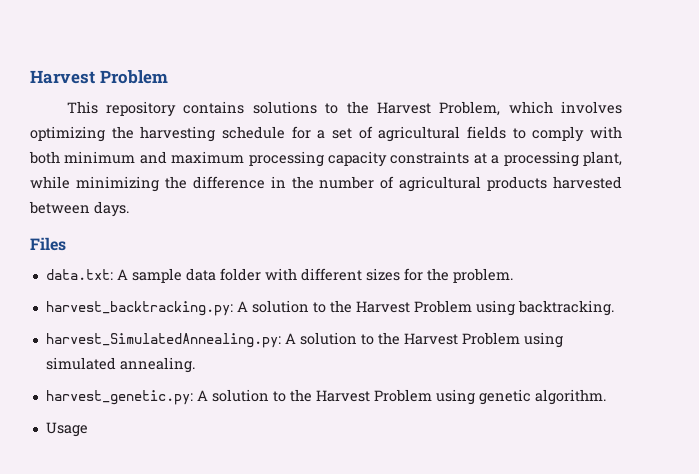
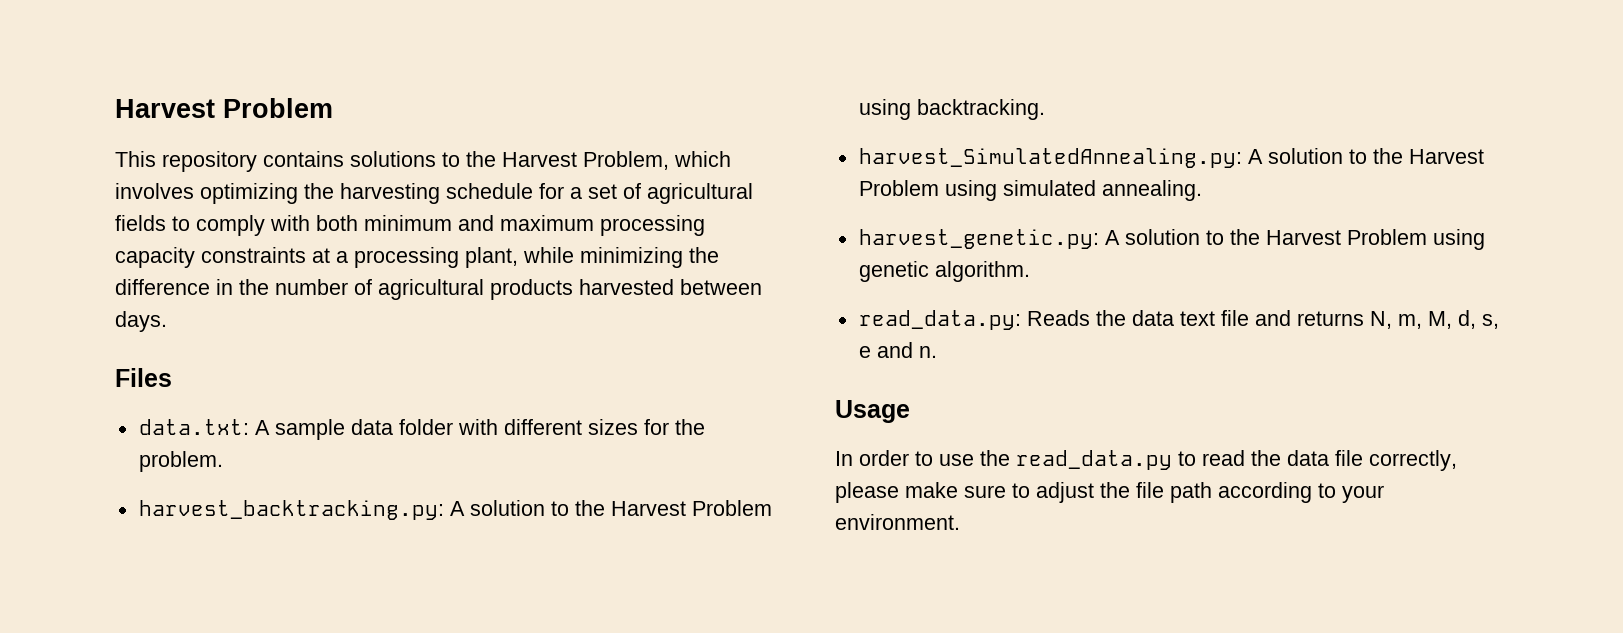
+ read_data.py: Reads the data text file and returns N, m, M, d, s, e and n.
  Usage
+ In order to use the read_data.py to read the data file correctly, please make sure to adjust the file path according to your environment.

